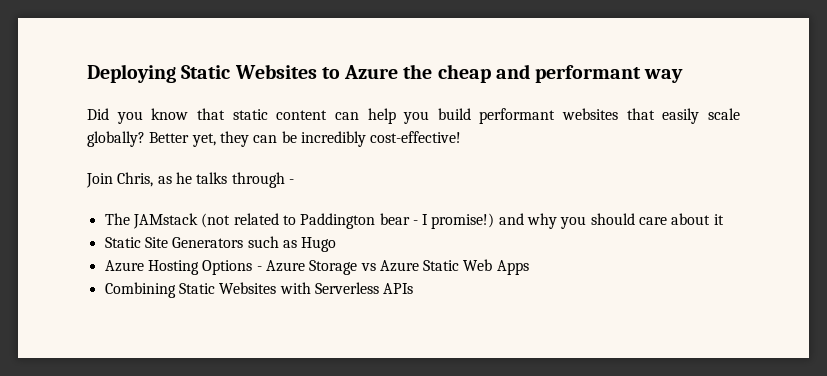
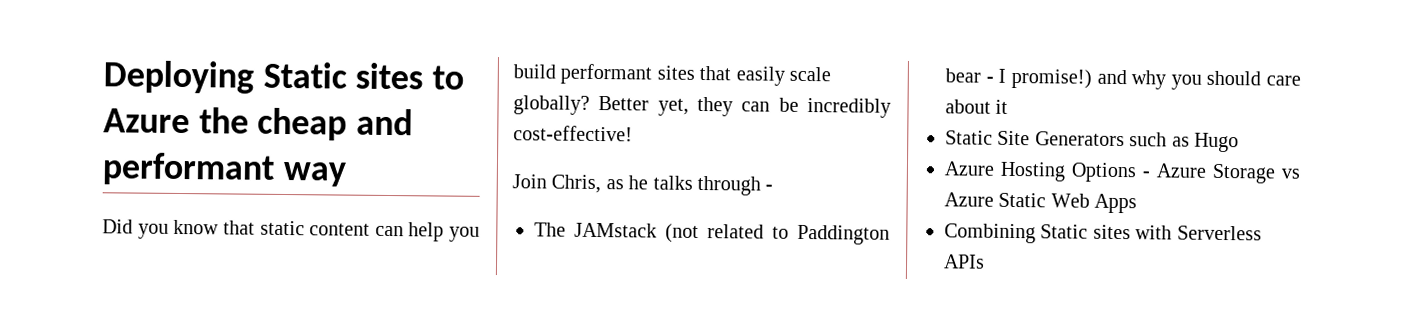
- Deploying Static Websites to Azure the cheap and performant way
+ Deploying Static sites to Azure the cheap and performant way
- Did you know that static content can help you build performant websites that easily scale globally?
+ Did you know that static content can help you build performant sites that easily scale globally?
- Combining Static Websites with Serverless APIs
+ Combining Static sites with Serverless APIs

